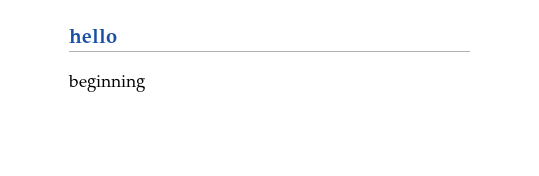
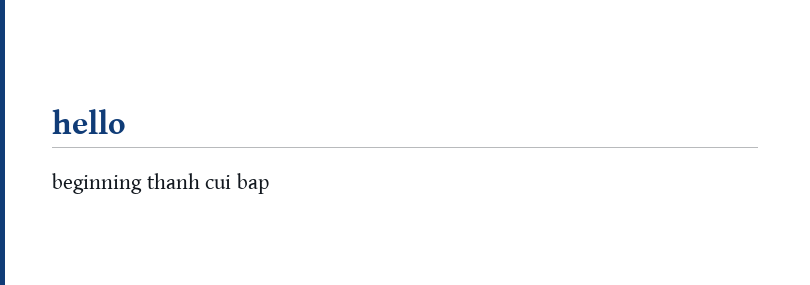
- beginning
+ beginning thanh cui bap

